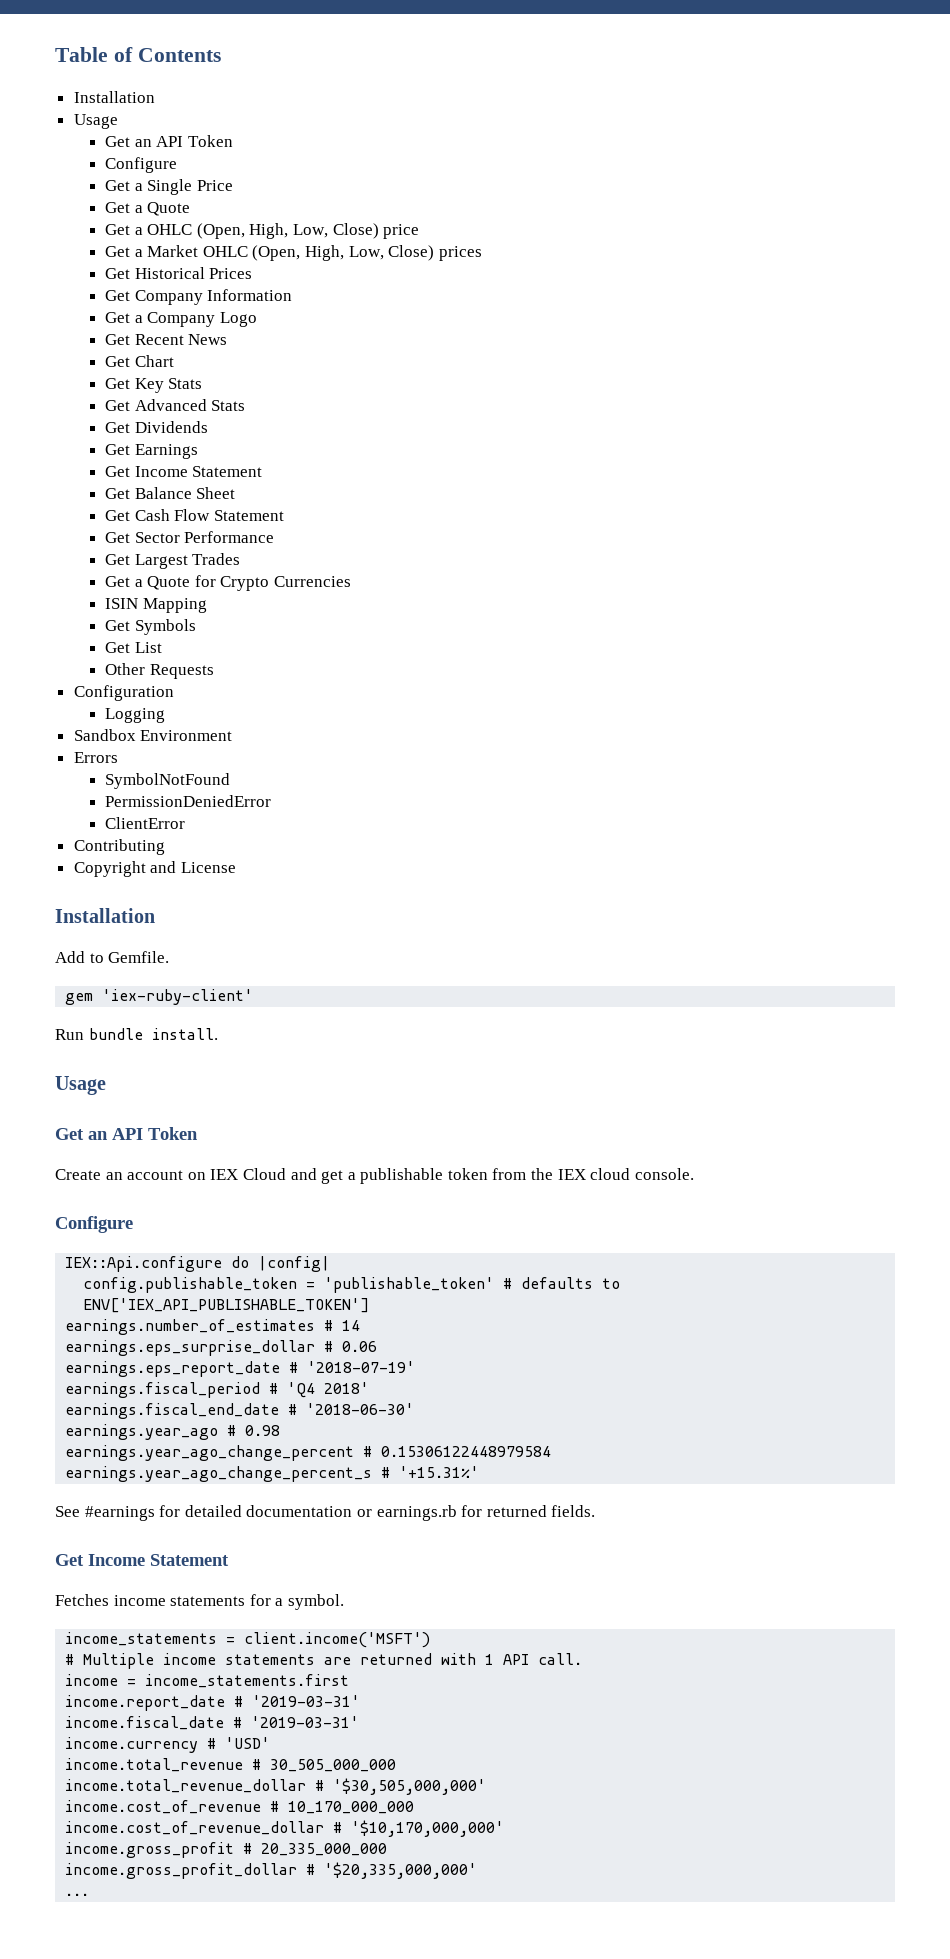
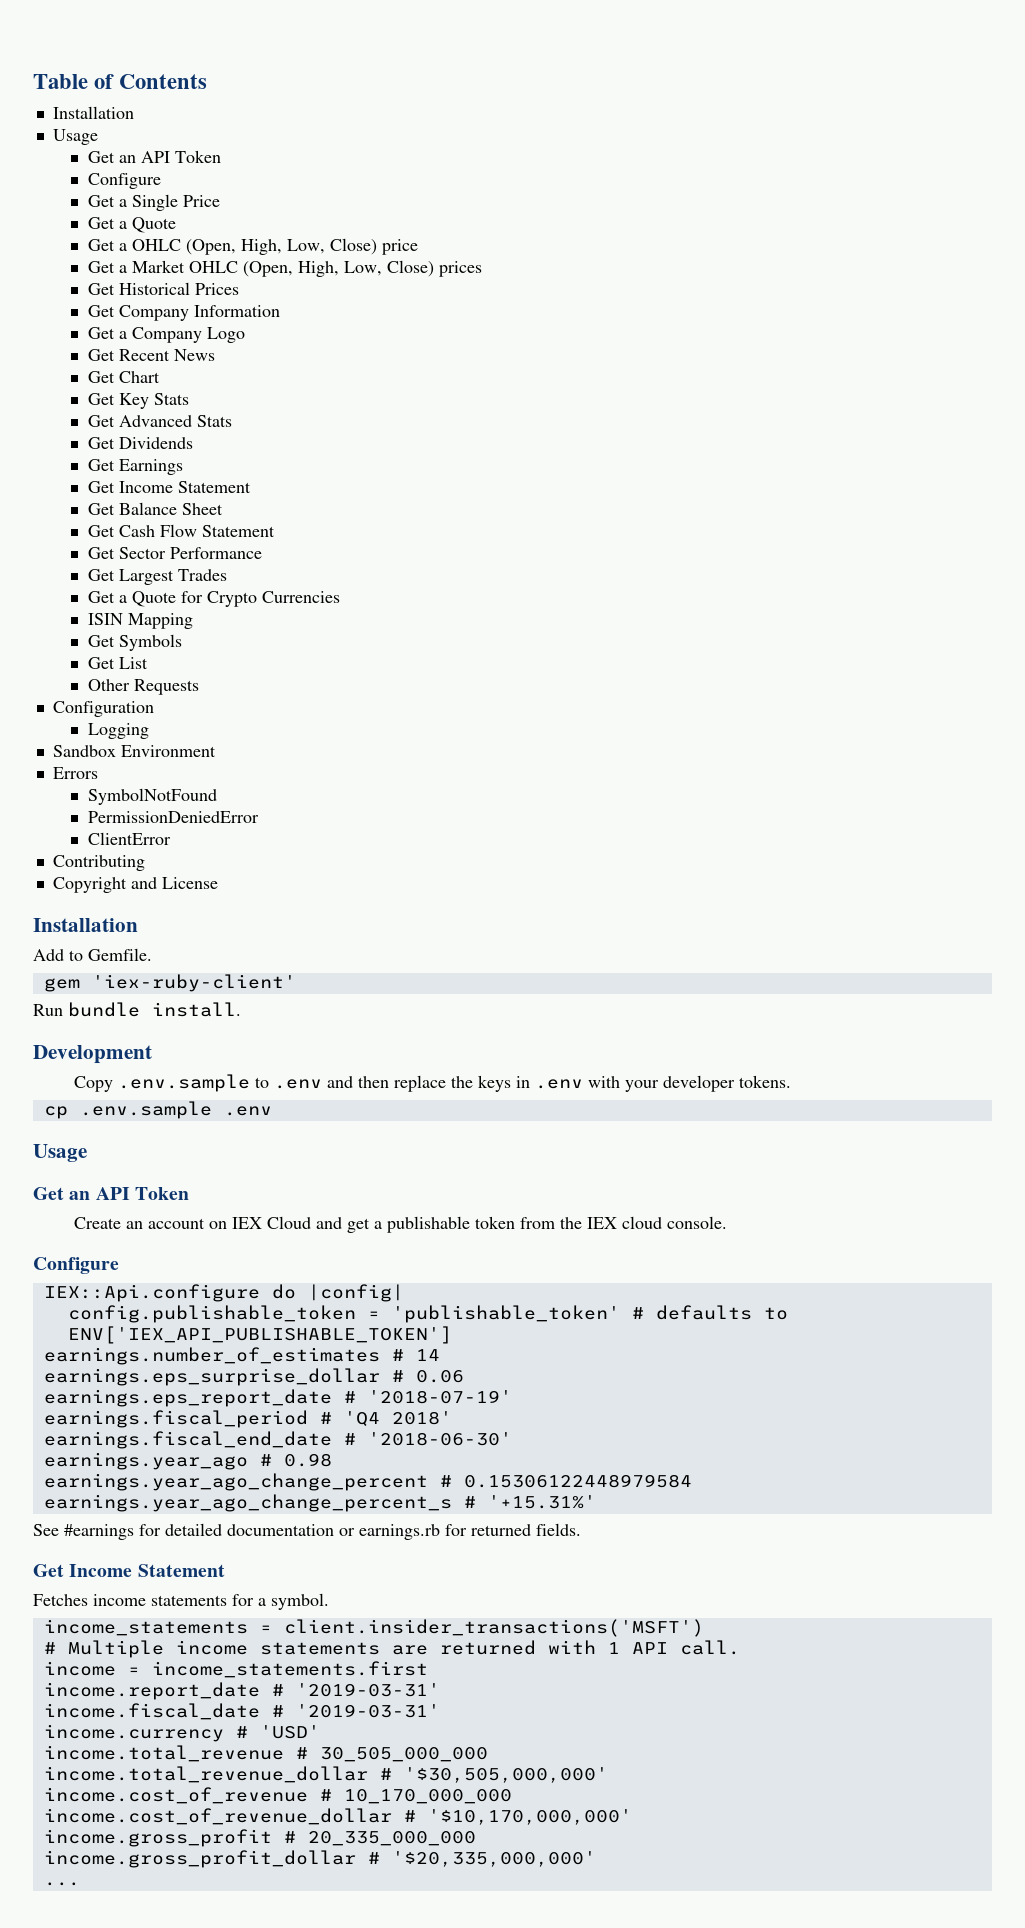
+ Development
+ Copy .env.sample to .env and then replace the keys in .env with your developer tokens.
+ cp .env.sample .env
- income_statements = client.income('MSFT')
+ income_statements = client.insider_transactions('MSFT')

